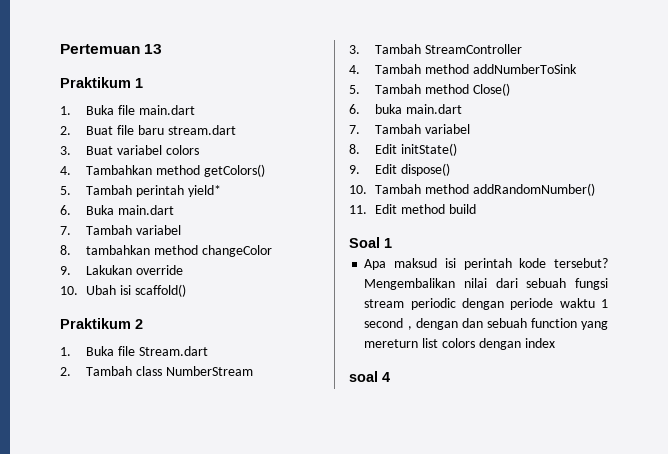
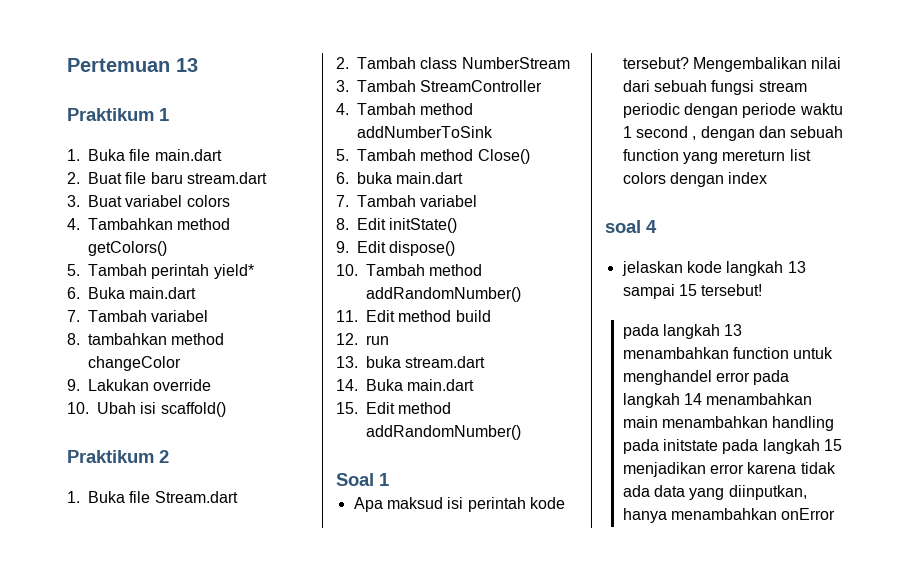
+ 12. run
+ 13. buka stream.dart
+ 14. Buka main.dart
+ 15. Edit method addRandomNumber()
+ jelaskan kode langkah 13 sampai 15 tersebut!
+ pada langkah 13 menambahkan function untuk menghandel error pada langkah 14 menambahkan main menambahkan handling pada initstate pada langkah 15 menjadikan error karena tidak ada data yang diinputkan, hanya menambahkan onError

